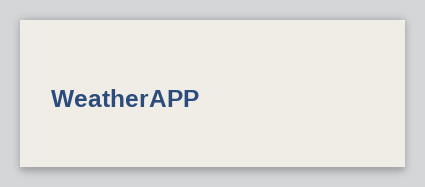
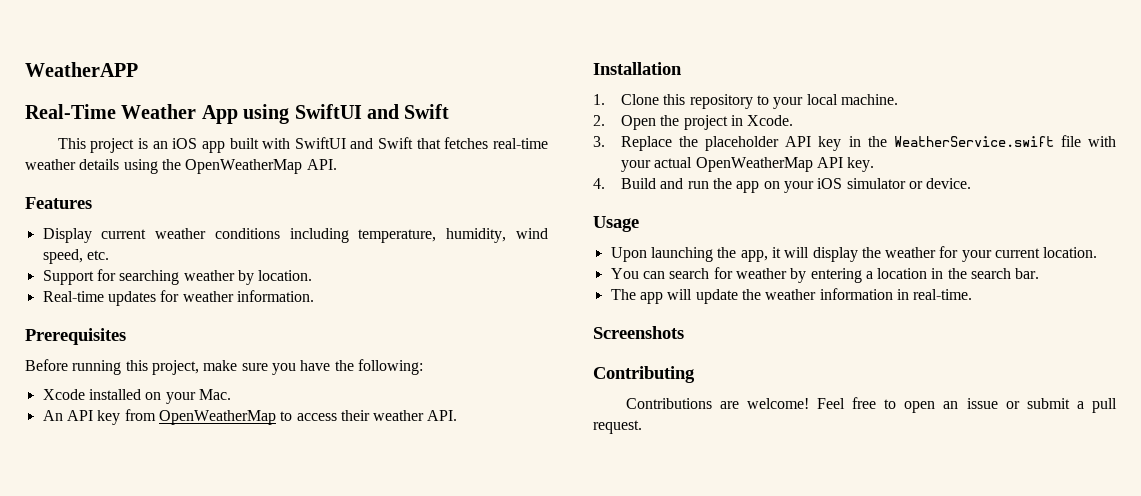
+ Real-Time Weather App using SwiftUI and Swift
+ This project is an iOS app built with SwiftUI and Swift that fetches real-time weather details using the OpenWeatherMap API.
+ Features
+ Display current weather conditions including temperature, humidity, wind speed, etc.
+ Support for searching weather by location.
+ Real-time updates for weather information.
+ Prerequisites
+ Before running this project, make sure you have the following:
+ Xcode installed on your Mac.
+ An API key from OpenWeatherMap to access their weather API.
+ Installation
+ 1. Clone this repository to your local machine.
+ 2. Open the project in Xcode.
+ 3. Replace the placeholder API key in the WeatherService.swift file with your actual OpenWeatherMap API key.
+ 4. Build and run the app on your iOS simulator or device.
+ Usage
+ Upon launching the app, it will display the weather for your current location.
+ You can search for weather by entering a location in the search bar.
+ The app will update the weather information in real-time.
+ Screenshots
+ Contributing
+ Contributions are welcome! Feel free to open an issue or submit a pull request.

